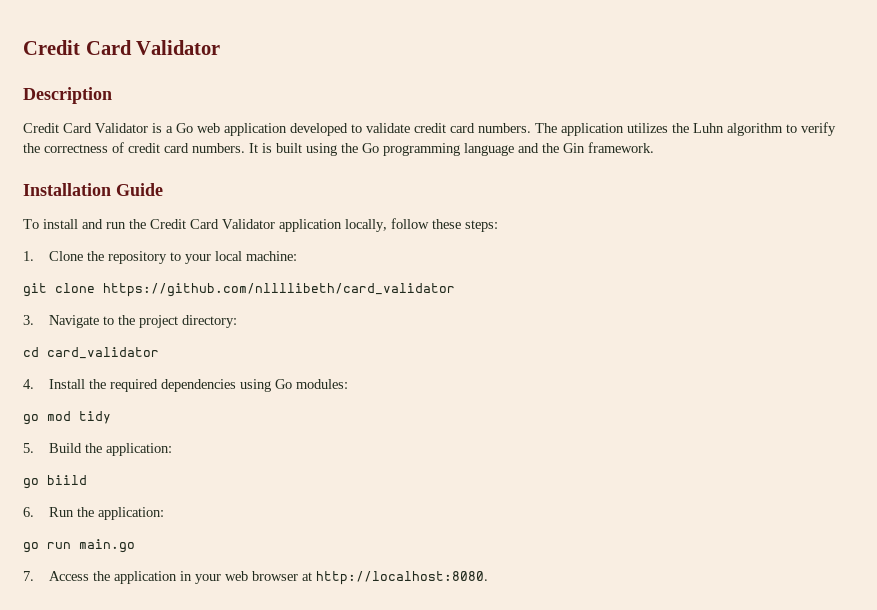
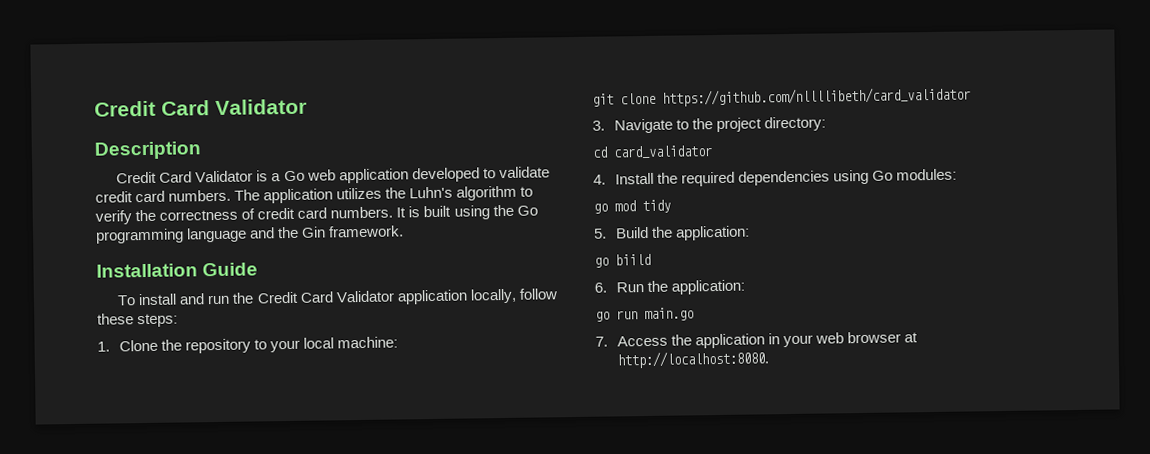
- The application utilizes the Luhn algorithm to verify the correctness of credit card numbers.
+ The application utilizes the Luhn's algorithm to verify the correctness of credit card numbers.

